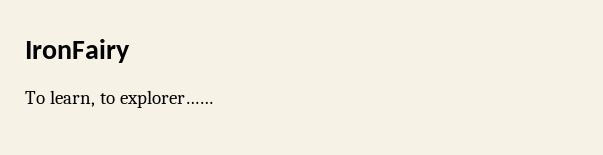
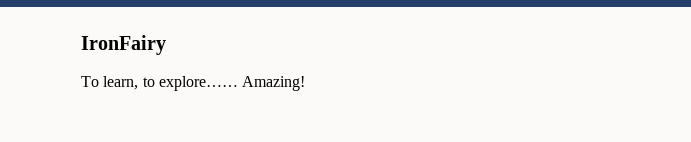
- To learn, to explorer……
+ To learn, to explore…… Amazing!

